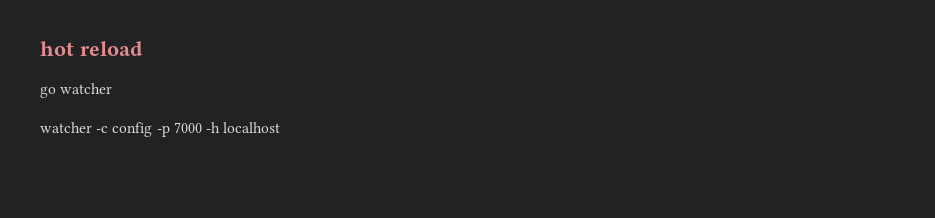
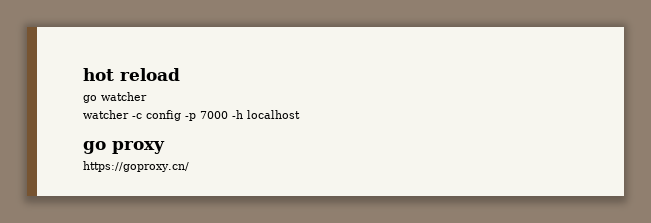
+ go proxy
+ https://goproxy.cn/

